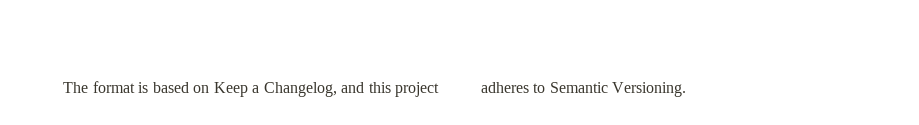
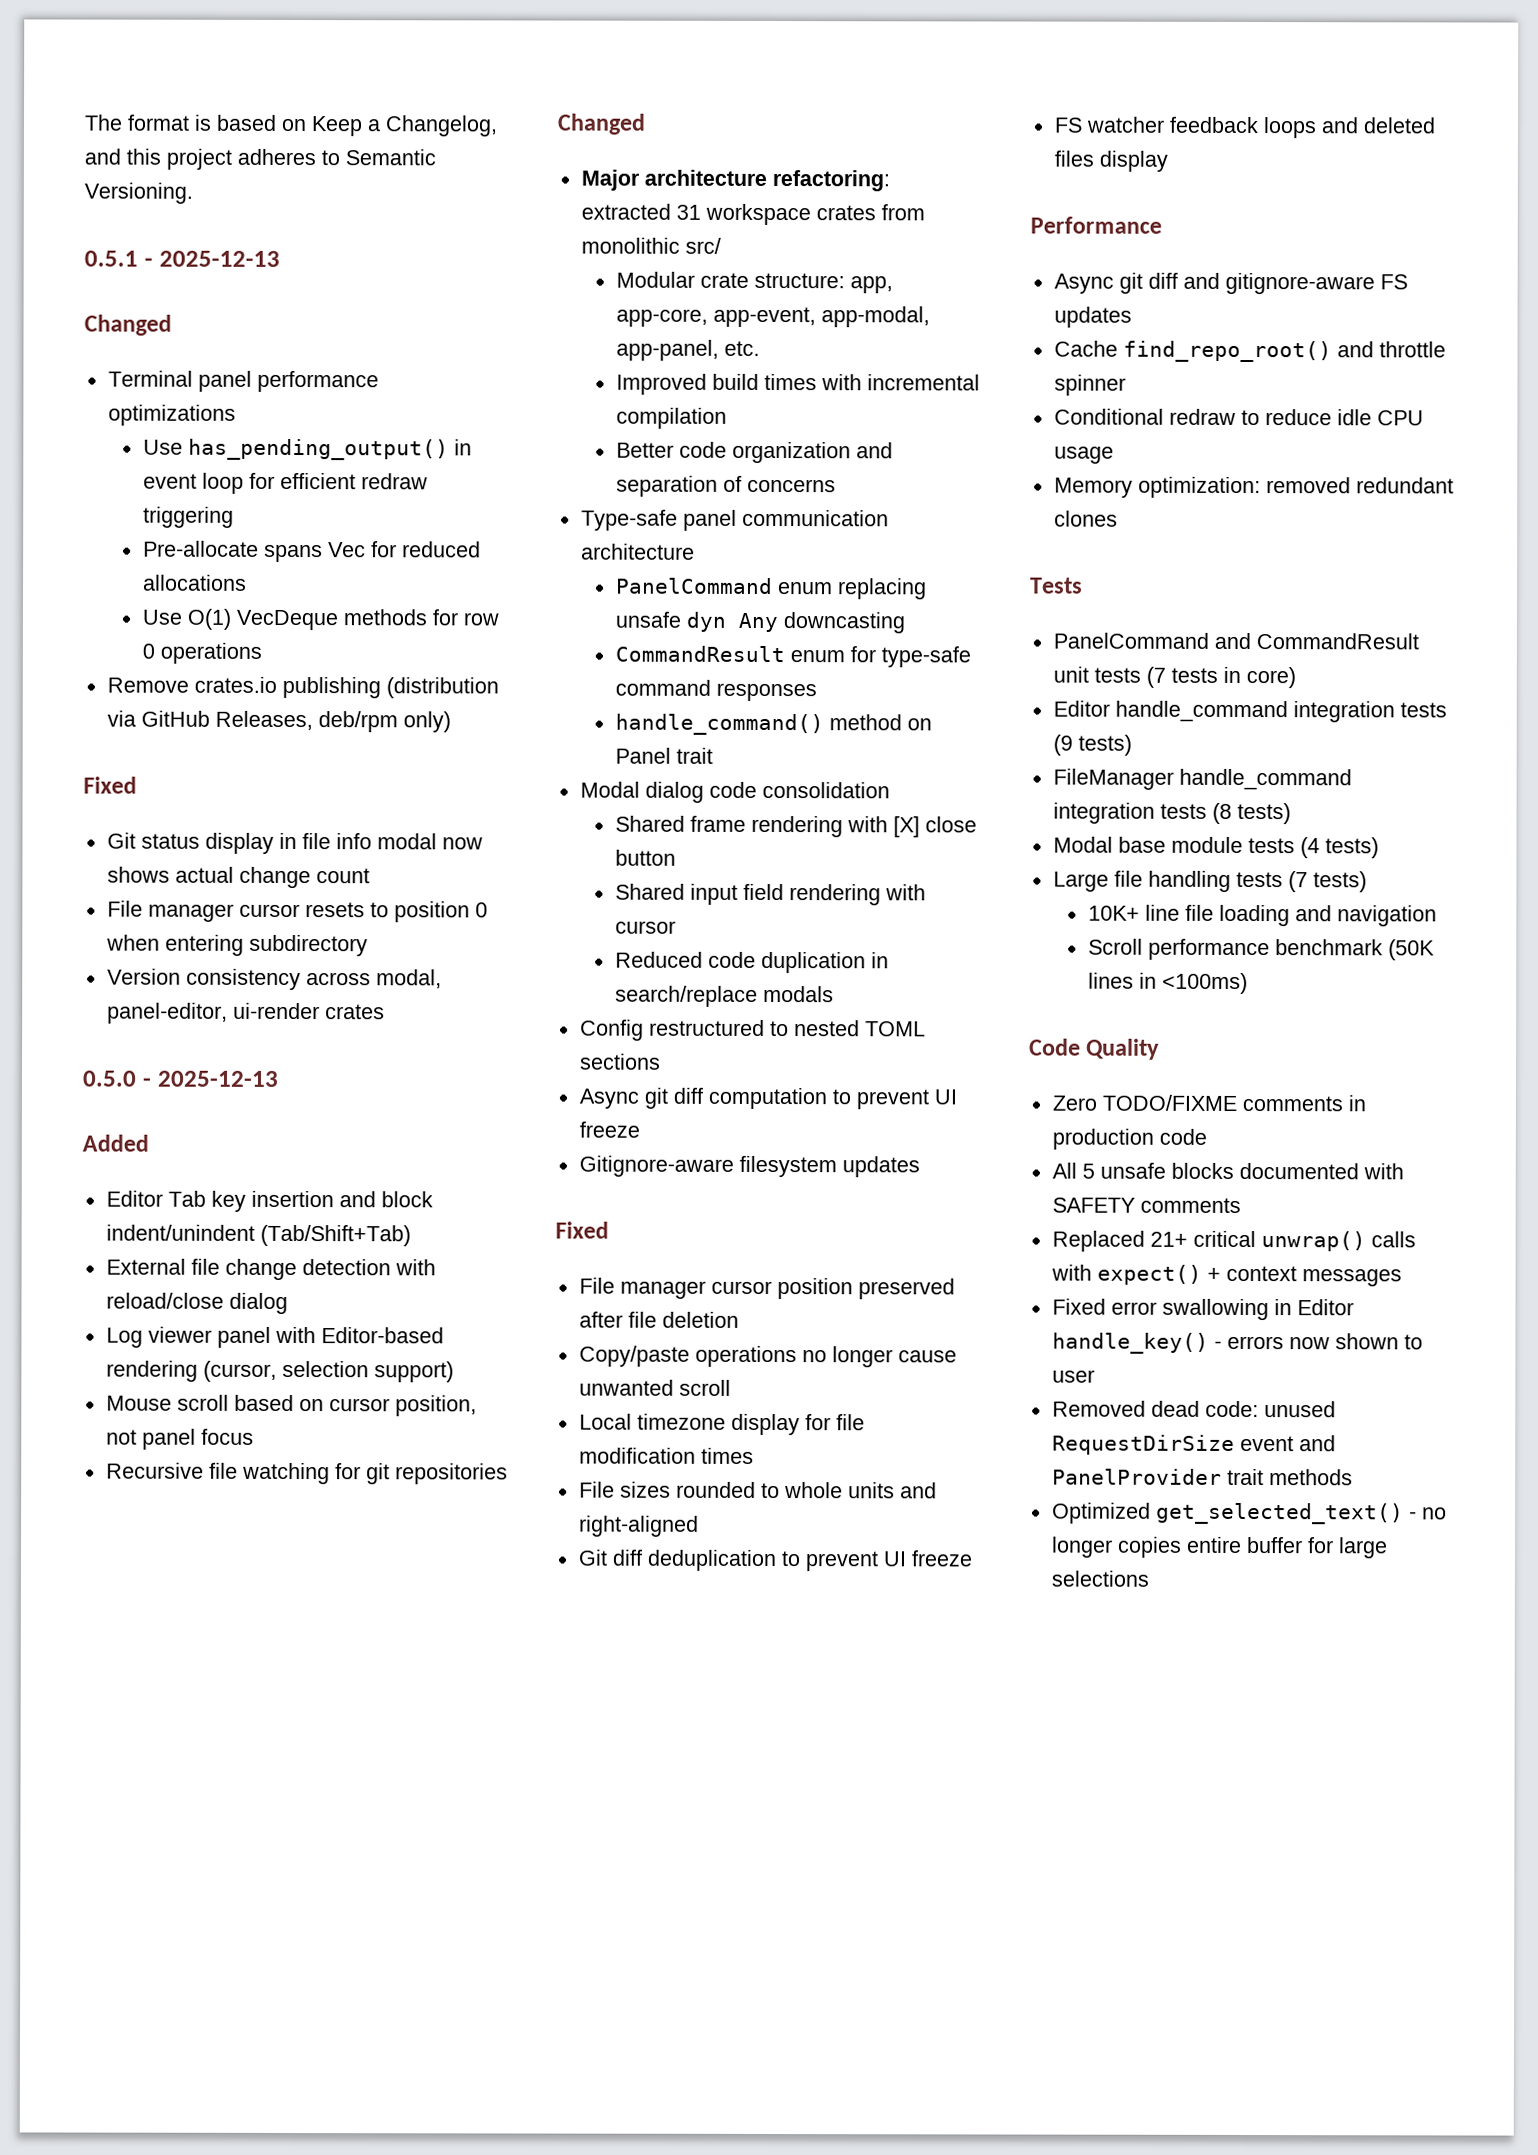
+ 0.5.1 - 2025-12-13
+ Changed
+ Terminal panel performance optimizations
+ Use has_pending_output() in event loop for efficient redraw triggering
+ Pre-allocate spans Vec for reduced allocations
+ Use O(1) VecDeque methods for row 0 operations
+ Remove crates.io publishing (distribution via GitHub Releases, deb/rpm only)
+ Fixed
+ Git status display in file info modal now shows actual change count
+ File manager cursor resets to position 0 when entering subdirectory
+ Version consistency across modal, panel-editor, ui-render crates
+ 0.5.0 - 2025-12-13
+ Added
+ Editor Tab key insertion and block indent/unindent (Tab/Shift+Tab)
+ External file change detection with reload/close dialog
+ Log viewer panel with Editor-based rendering (cursor, selection support)
+ Mouse scroll based on cursor position, not panel focus
+ Recursive file watching for git repositories
+ Changed
+ Major architecture refactoring: extracted 31 workspace crates from monolithic src/
+ Modular crate structure: app, app-core, app-event, app-modal, app-panel, etc.
+ Improved build times with incremental compilation
+ Better code organization and separation of concerns
+ Type-safe panel communication architecture
+ PanelCommand enum replacing unsafe dyn Any downcasting
+ CommandResult enum for type-safe command responses
+ handle_command() method on Panel trait
+ Modal dialog code consolidation
+ Shared frame rendering with [X] close button
+ Shared input field rendering with cursor
+ Reduced code duplication in search/replace modals
+ Config restructured to nested TOML sections
+ Async git diff computation to prevent UI freeze
+ Gitignore-aware filesystem updates
+ Fixed
+ File manager cursor position preserved after file deletion
+ Copy/paste operations no longer cause unwanted scroll
+ Local timezone display for file modification times
+ File sizes rounded to whole units and right-aligned
+ Git diff deduplication to prevent UI freeze
+ FS watcher feedback loops and deleted files display
+ Performance
+ Async git diff and gitignore-aware FS updates
+ Cache find_repo_root() and throttle spinner
+ Conditional redraw to reduce idle CPU usage
+ Memory optimization: removed redundant clones
+ Tests
+ PanelCommand and CommandResult unit tests (7 tests in core)
+ Editor handle_command integration tests (9 tests)
+ FileManager handle_command integration tests (8 tests)
+ Modal base module tests (4 tests)
+ Large file handling tests (7 tests)
+ 10K+ line file loading and navigation
+ Scroll performance benchmark (50K lines in <100ms)
+ Code Quality
+ Zero TODO/FIXME comments in production code
+ All 5 unsafe blocks documented with SAFETY comments
+ Replaced 21+ critical unwrap() calls with expect() + context messages
+ Fixed error swallowing in Editor handle_key() - errors now shown to user
+ Removed dead code: unused RequestDirSize event and PanelProvider trait methods
+ Optimized get_selected_text() - no longer copies entire buffer for large selections

